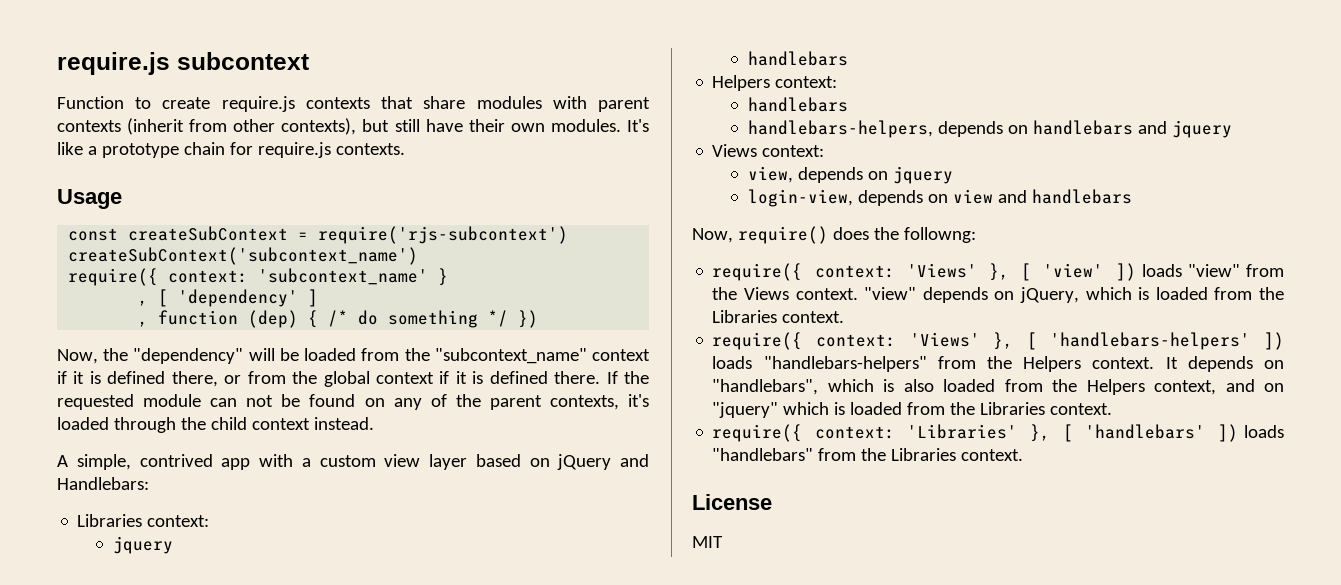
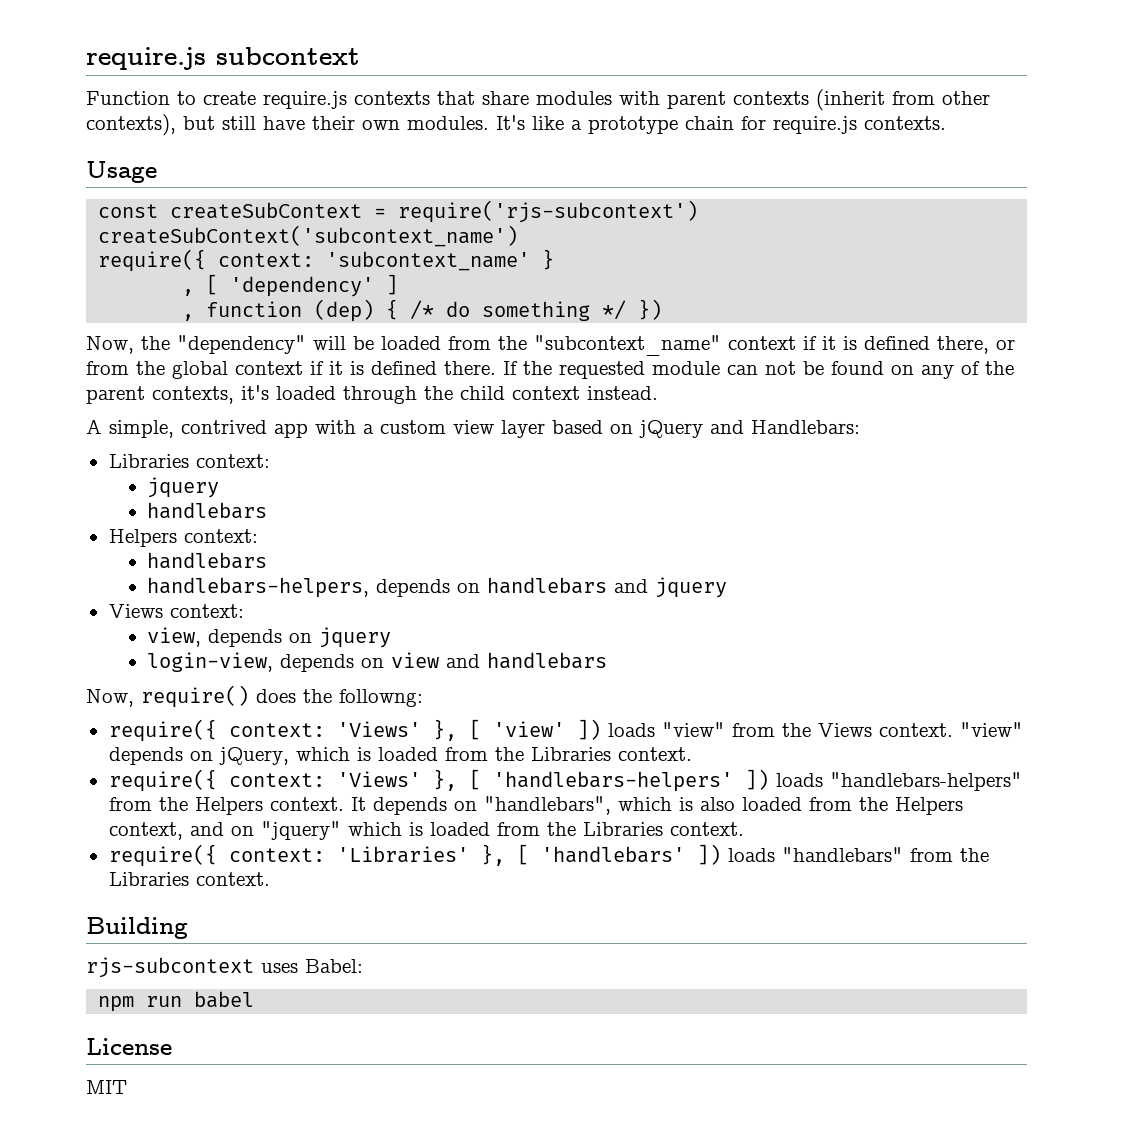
+ Building
+ rjs-subcontext uses Babel:
+ npm run babel

